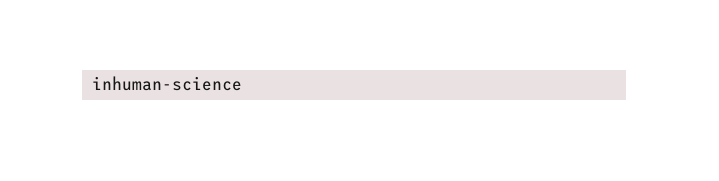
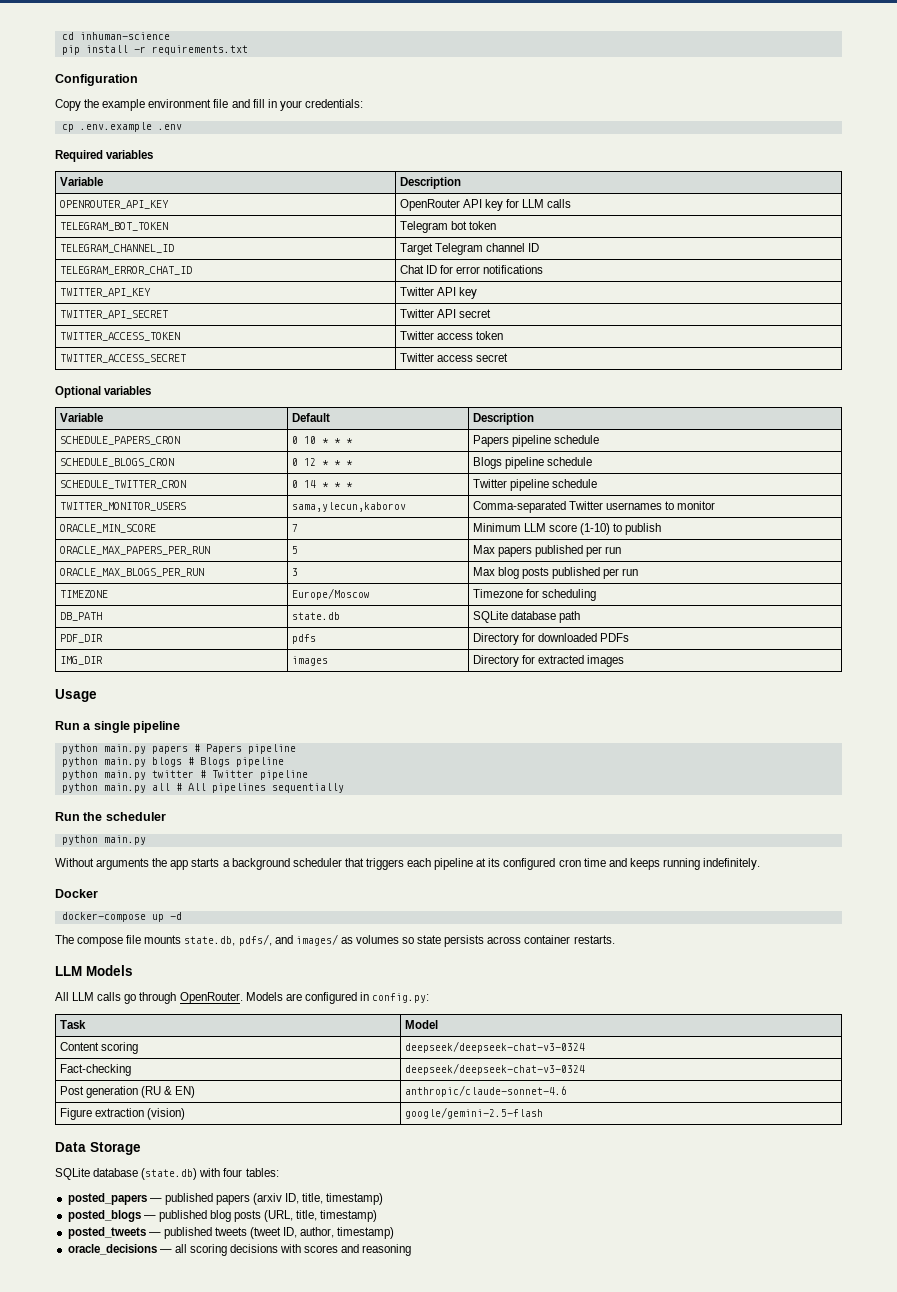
- inhuman-science
+ cd inhuman-science
+ pip install -r requirements.txt
+ Configuration
+ Copy the example environment file and fill in your credentials:
+ cp .env.example .env
+ Required variables
+ Variable | Description
+ OPENROUTER_API_KEY | OpenRouter API key for LLM calls
+ TELEGRAM_BOT_TOKEN | Telegram bot token
+ TELEGRAM_CHANNEL_ID | Target Telegram channel ID
+ TELEGRAM_ERROR_CHAT_ID | Chat ID for error notifications
+ TWITTER_API_KEY | Twitter API key
+ TWITTER_API_SECRET | Twitter API secret
+ TWITTER_ACCESS_TOKEN | Twitter access token
+ TWITTER_ACCESS_SECRET | Twitter access secret
+ Optional variables
+ Variable | Default | Description
+ SCHEDULE_PAPERS_CRON | 0 10 * * * | Papers pipeline schedule
+ SCHEDULE_BLOGS_CRON | 0 12 * * * | Blogs pipeline schedule
+ SCHEDULE_TWITTER_CRON | 0 14 * * * | Twitter pipeline schedule
+ TWITTER_MONITOR_USERS | sama,ylecun,kaborov | Comma-separated Twitter usernames to monitor
+ ORACLE_MIN_SCORE | 7 | Minimum LLM score (1-10) to publish
+ ORACLE_MAX_PAPERS_PER_RUN | 5 | Max papers published per run
+ ORACLE_MAX_BLOGS_PER_RUN | 3 | Max blog posts published per run
+ TIMEZONE | Europe/Moscow | Timezone for scheduling
+ DB_PATH | state.db | SQLite database path
+ PDF_DIR | pdfs | Directory for downloaded PDFs
+ IMG_DIR | images | Directory for extracted images
+ Usage
+ Run a single pipeline
+ python main.py papers # Papers pipeline
+ python main.py blogs # Blogs pipeline
+ python main.py twitter # Twitter pipeline
+ python main.py all # All pipelines sequentially
+ Run the scheduler
+ python main.py
+ Without arguments the app starts a background scheduler that triggers each pipeline at its configured cron time and keeps running indefinitely.
+ Docker
+ docker-compose up -d
+ The compose file mounts state.db, pdfs/, and images/ as volumes so state persists across container restarts.
+ LLM Models
+ All LLM calls go through OpenRouter. Models are configured in config.py:
+ Task | Model
+ Content scoring | deepseek/deepseek-chat-v3-0324
+ Fact-checking | deepseek/deepseek-chat-v3-0324
+ Post generation (RU & EN) | anthropic/claude-sonnet-4.6
+ Figure extraction (vision) | google/gemini-2.5-flash
+ Data Storage
+ SQLite database (state.db) with four tables:
+ posted_papers — published papers (arxiv ID, title, timestamp)
+ posted_blogs — published blog posts (URL, title, timestamp)
+ posted_tweets — published tweets (tweet ID, author, timestamp)
+ oracle_decisions — all scoring decisions with scores and reasoning

